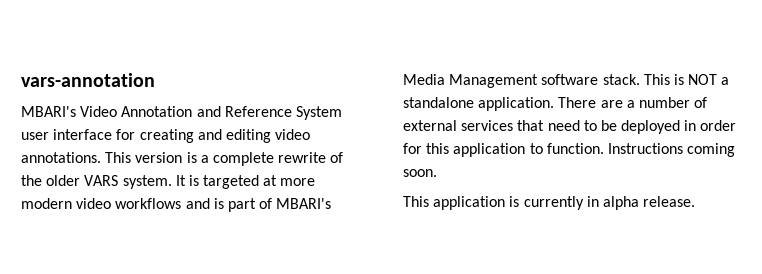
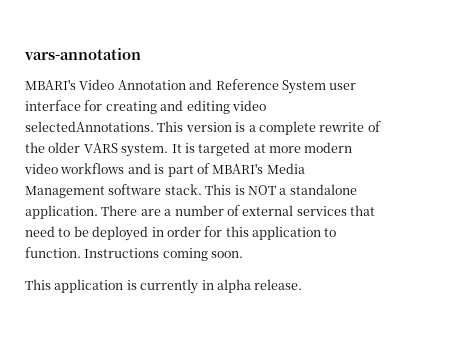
- MBARI's Video Annotation and Reference System user interface for creating and editing video annotations.
+ MBARI's Video Annotation and Reference System user interface for creating and editing video selectedAnnotations.

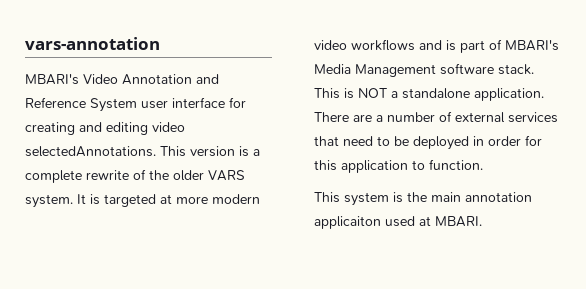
- There are a number of external services that need to be deployed in order for this application to function. Instructions coming soon.
- This application is currently in alpha release.
+ There are a number of external services that need to be deployed in order for this application to function.
+ This system is the main annotation applicaiton used at MBARI.

